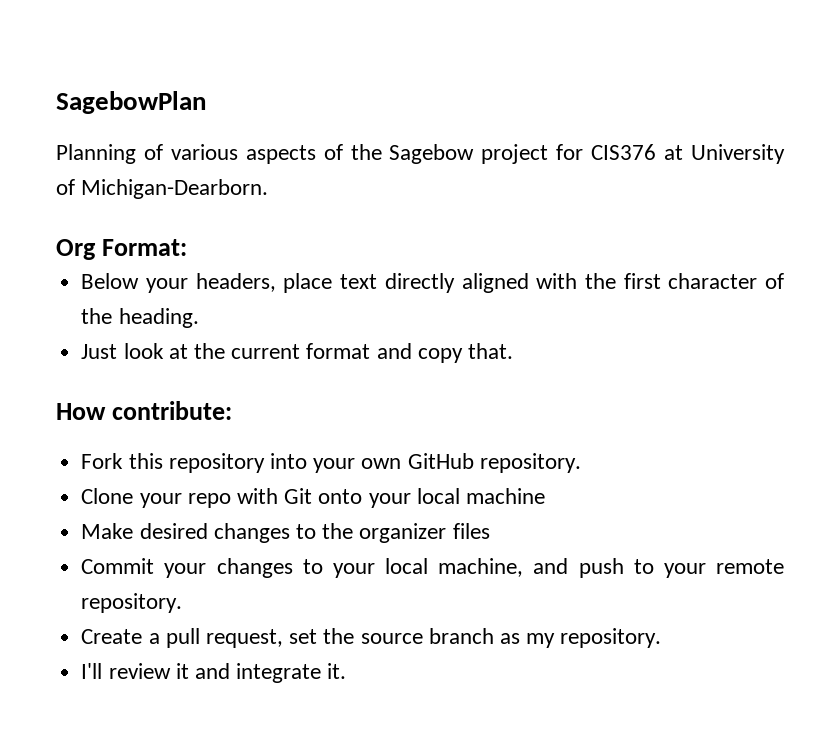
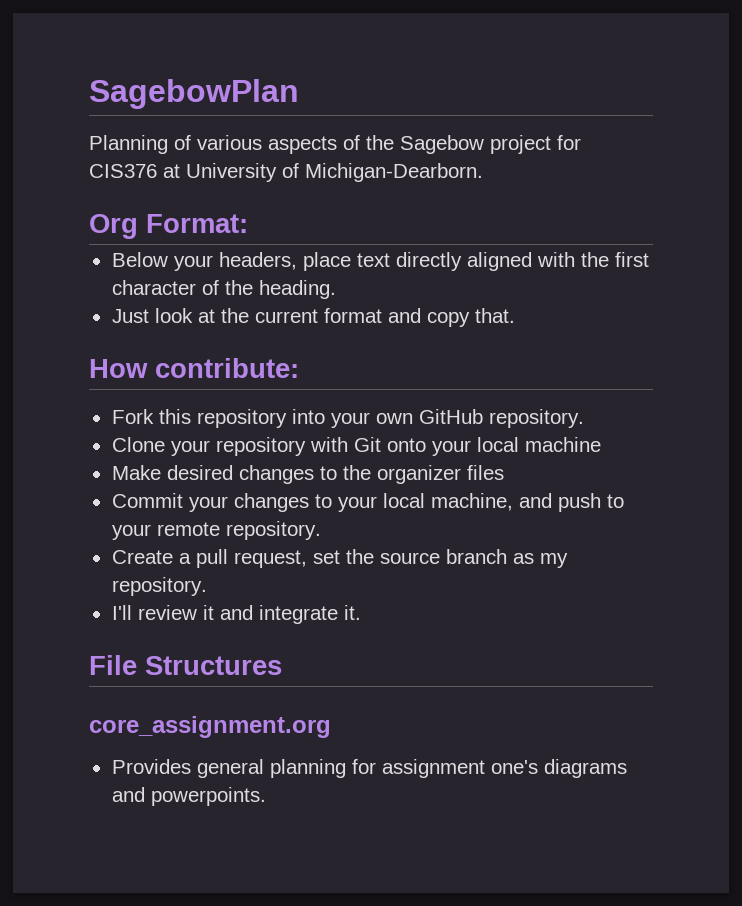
- Clone your repo with Git onto your local machine
+ Clone your repository with Git onto your local machine
+ File Structures
+ core_assignment.org
+ Provides general planning for assignment one's diagrams and powerpoints.

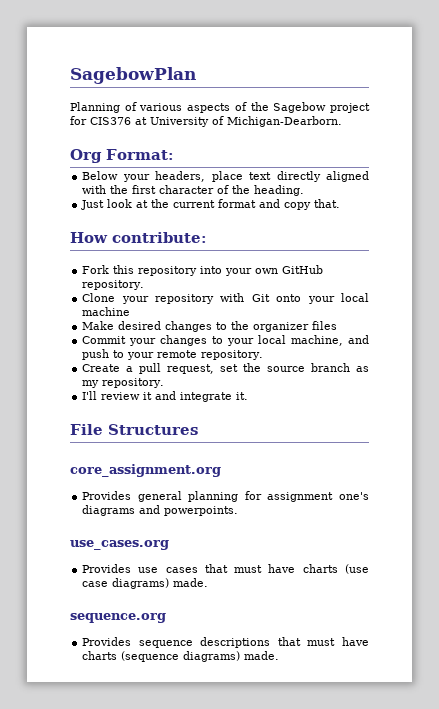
+ use_cases.org
+ Provides use cases that must have charts (use case diagrams) made.
+ sequence.org
+ Provides sequence descriptions that must have charts (sequence diagrams) made.

